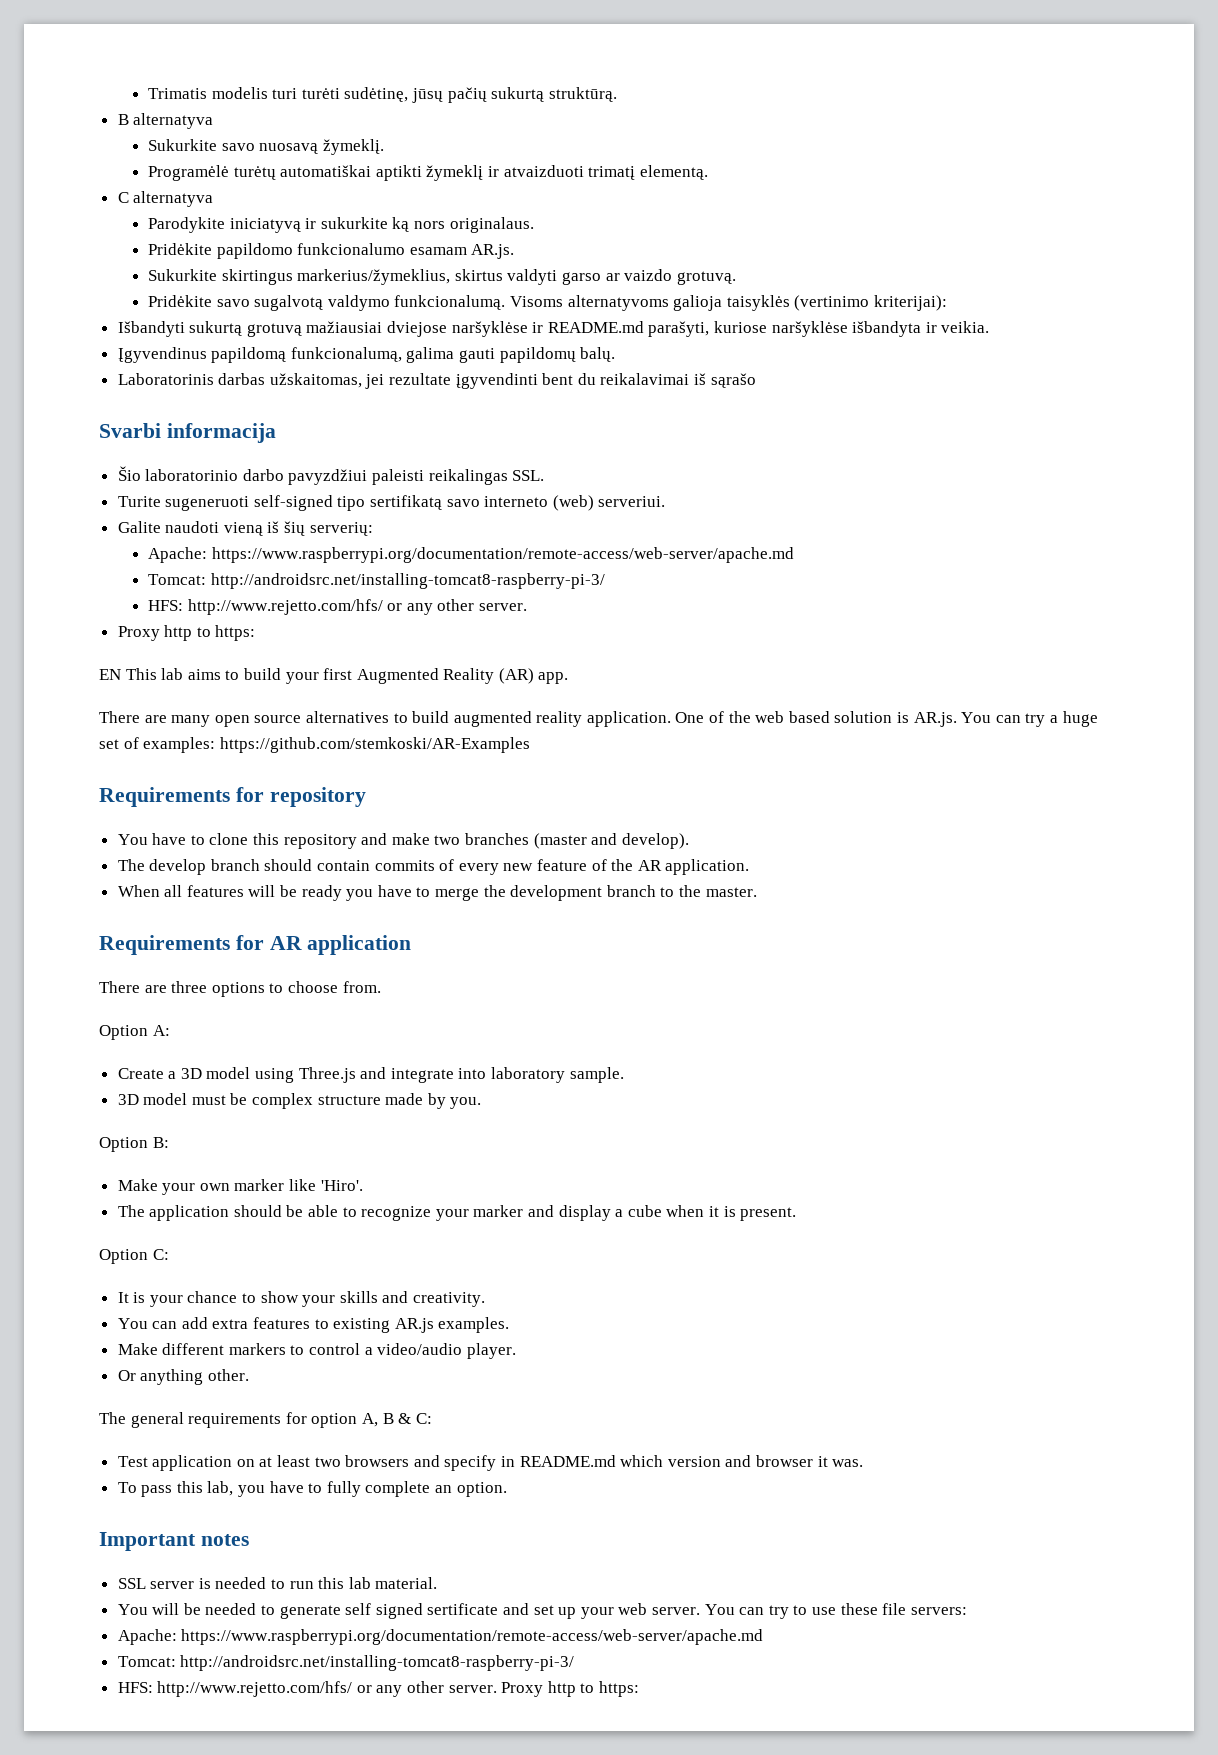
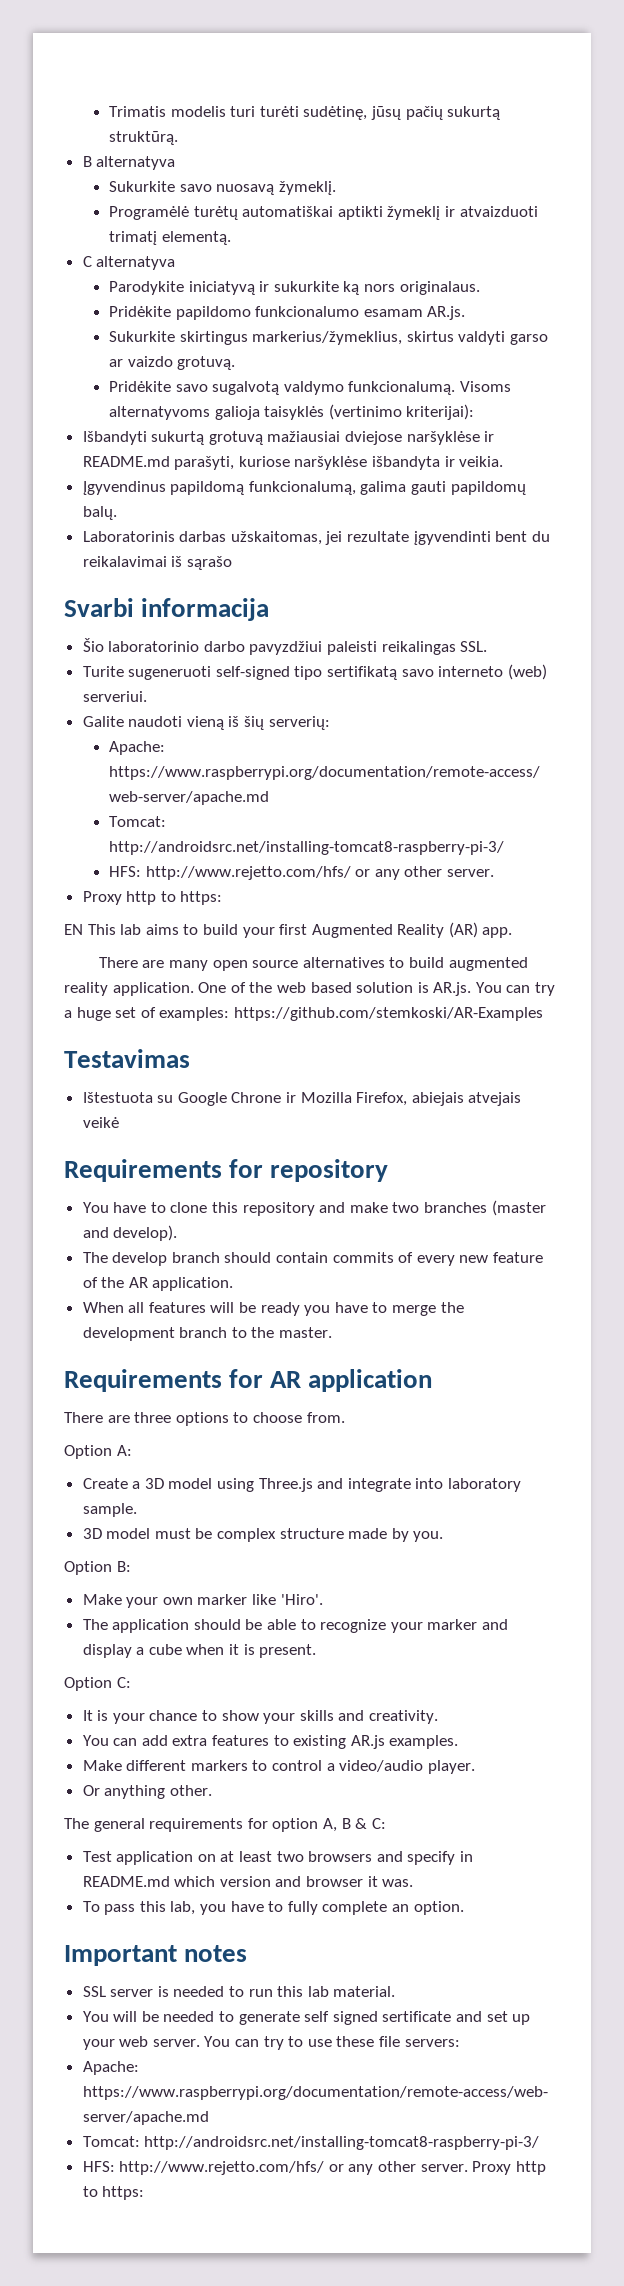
+ Testavimas
+ Ištestuota su Google Chrone ir Mozilla Firefox, abiejais atvejais veikė

